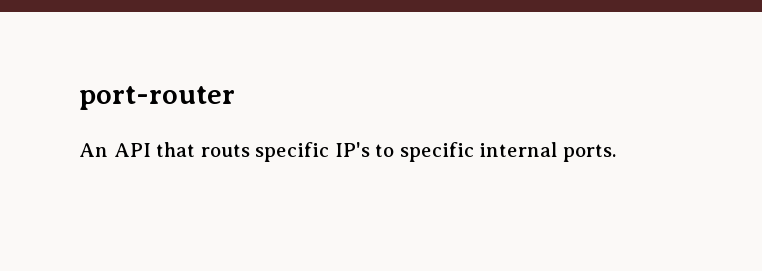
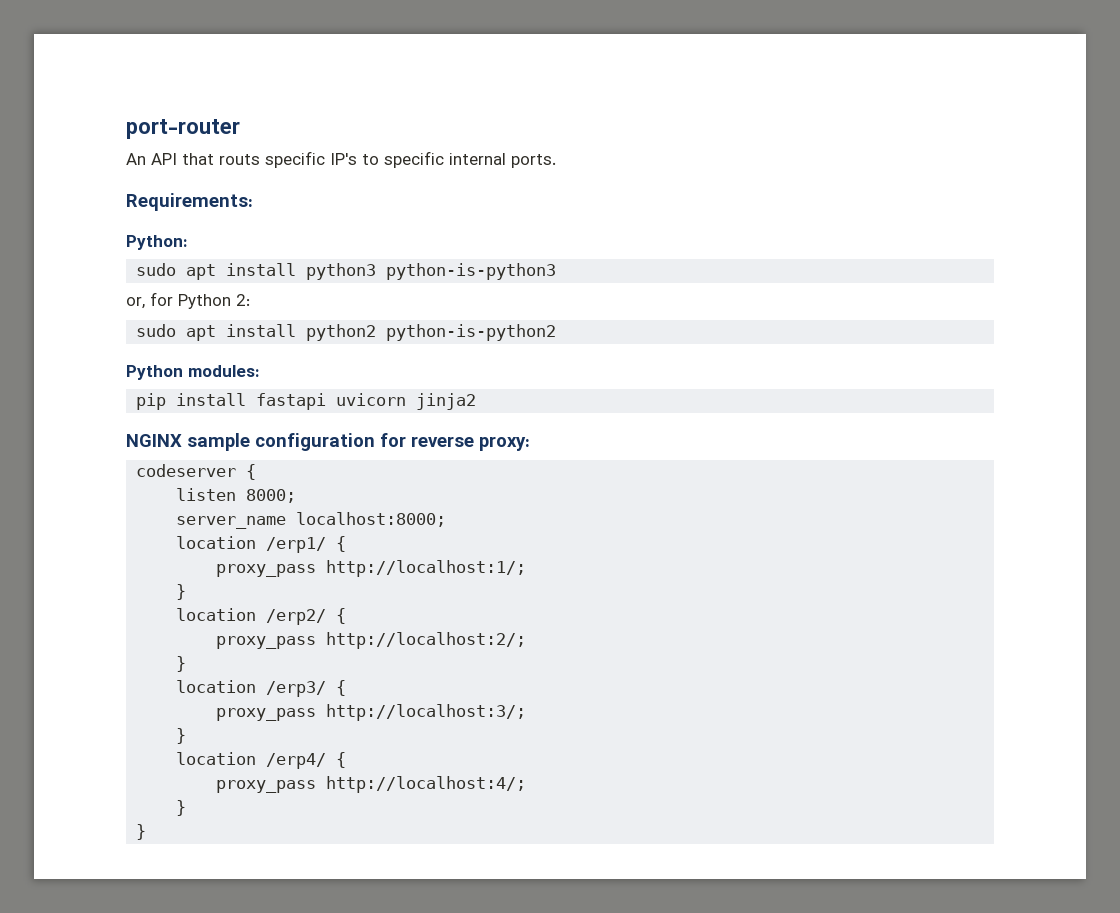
+ Requirements:
+ Python:
+ sudo apt install python3 python-is-python3
+ or, for Python 2:
+ sudo apt install python2 python-is-python2
+ Python modules:
+ pip install fastapi uvicorn jinja2
+ NGINX sample configuration for reverse proxy:
+ codeserver {
+ listen 8000;
+ server_name localhost:8000;
+ location /erp1/ {
+ proxy_pass http://localhost:1/;
+ }
+ location /erp2/ {
+ proxy_pass http://localhost:2/;
+ }
+ location /erp3/ {
+ proxy_pass http://localhost:3/;
+ }
+ location /erp4/ {
+ proxy_pass http://localhost:4/;
+ }
+ }

